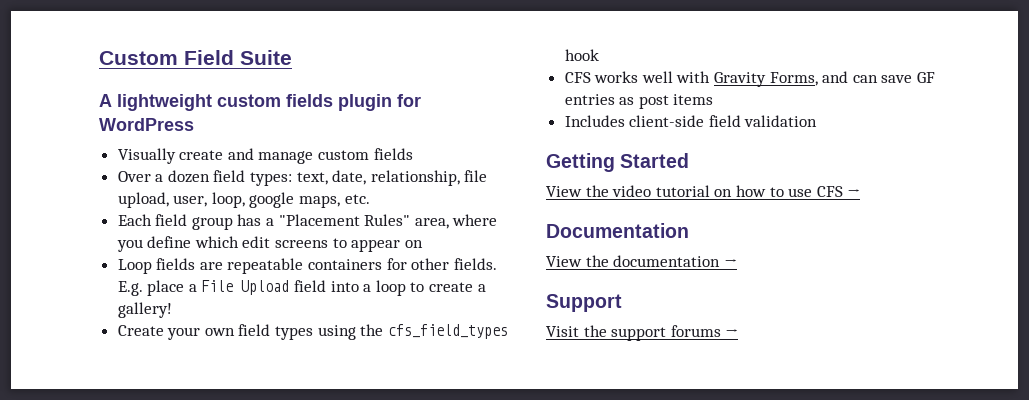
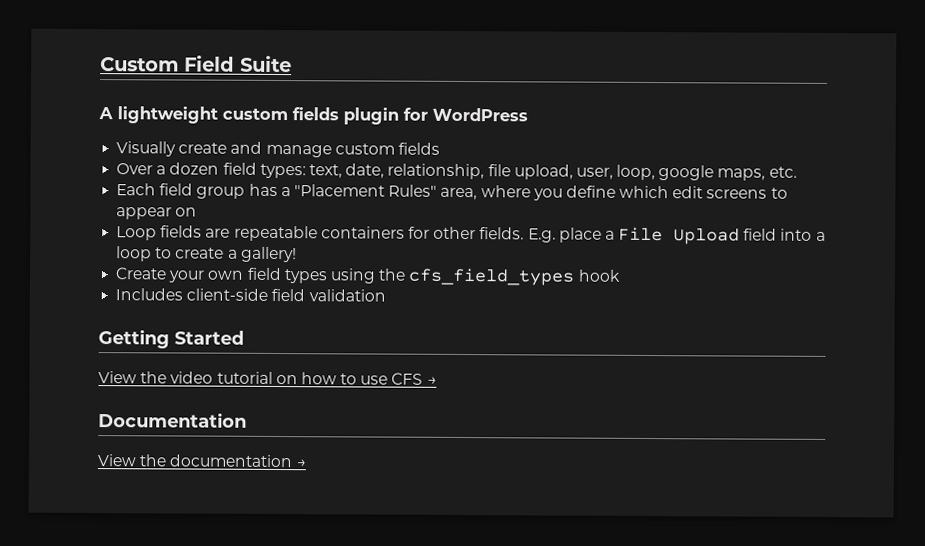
- CFS works well with Gravity Forms, and can save GF entries as post items
- Support
- Visit the support forums →

